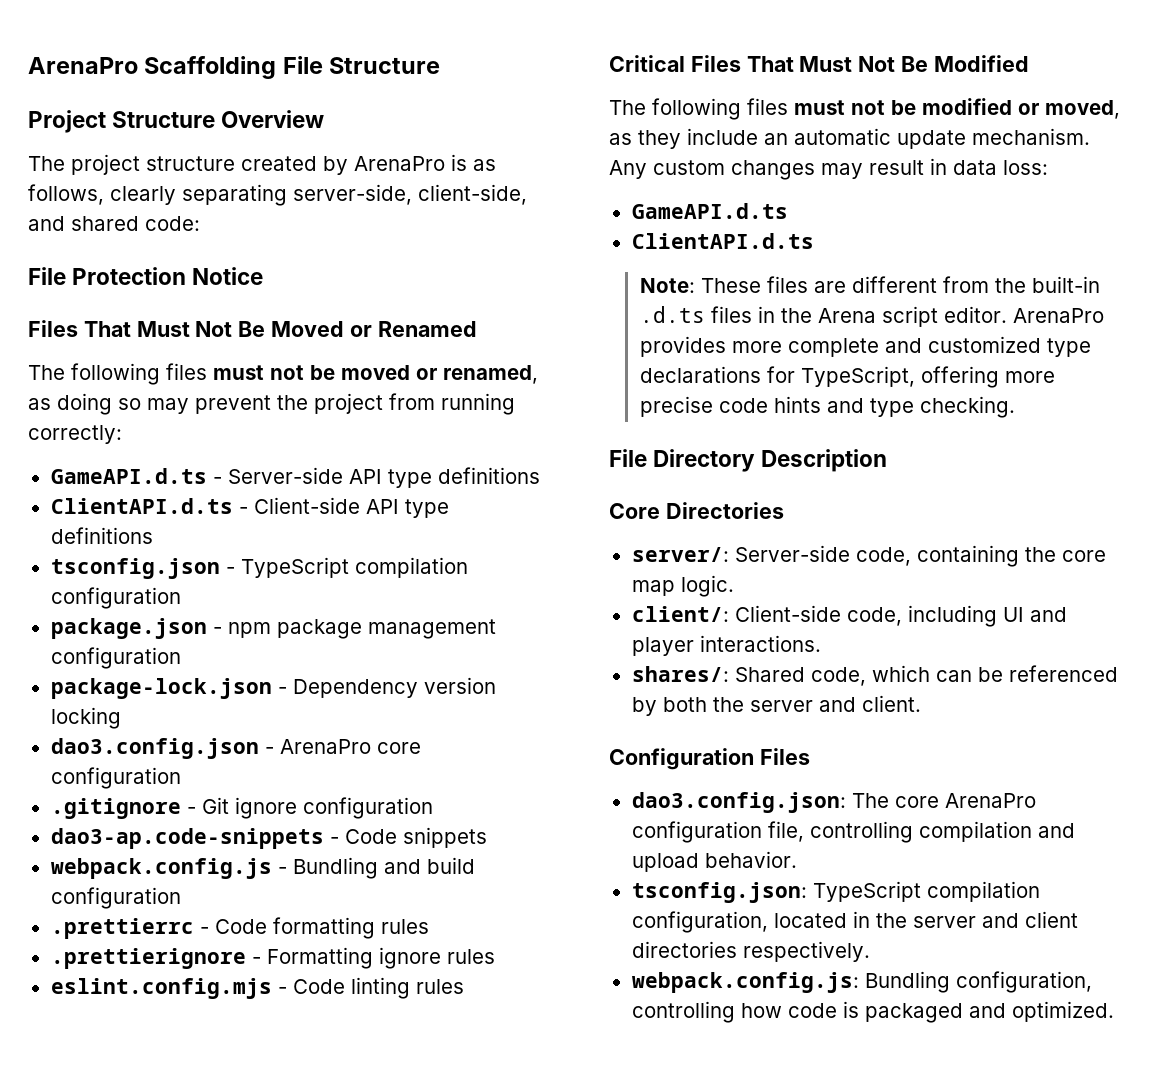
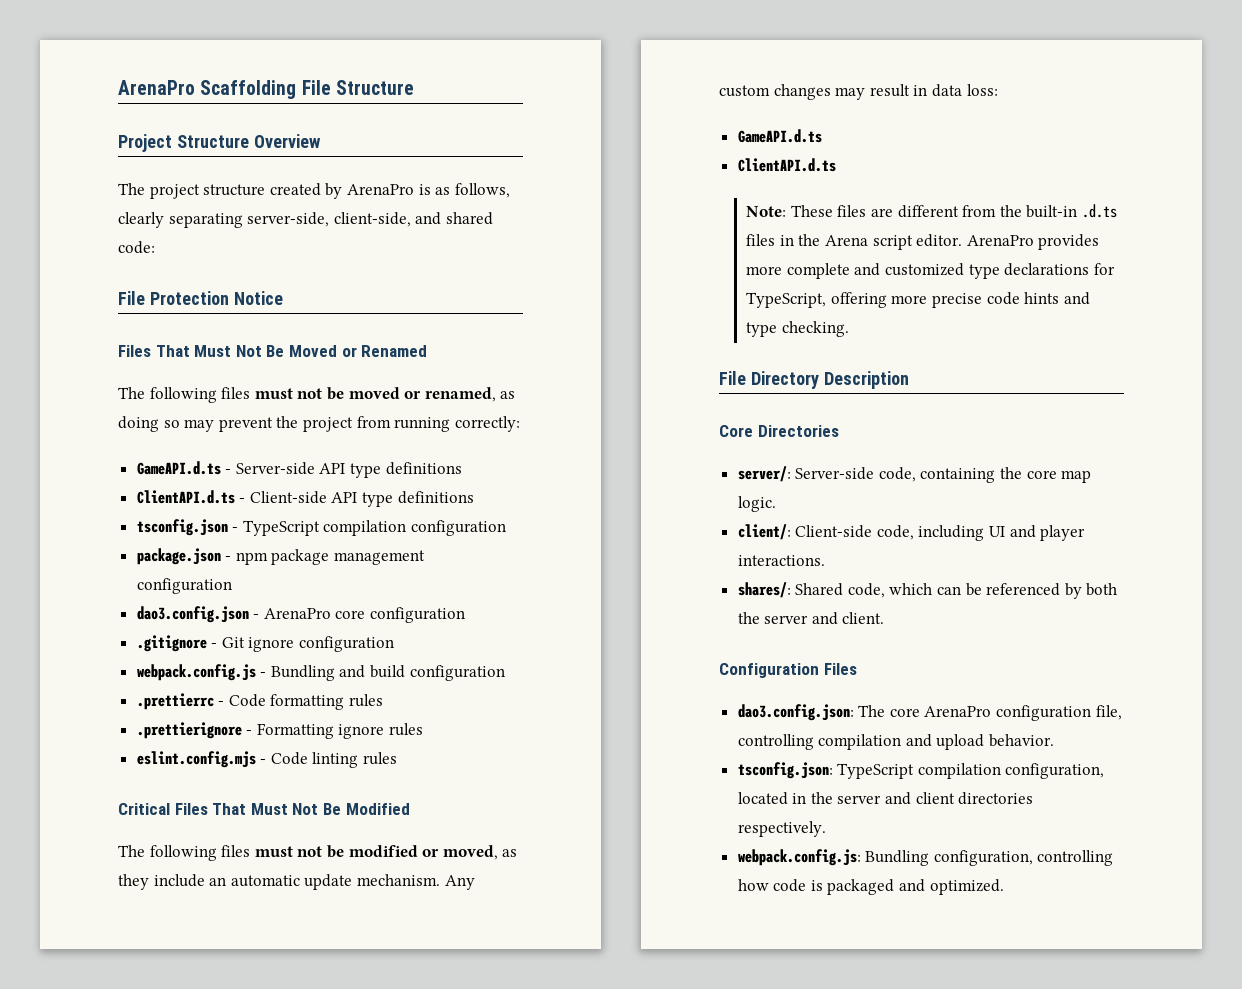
- package-lock.json - Dependency version locking
- dao3-ap.code-snippets - Code snippets

